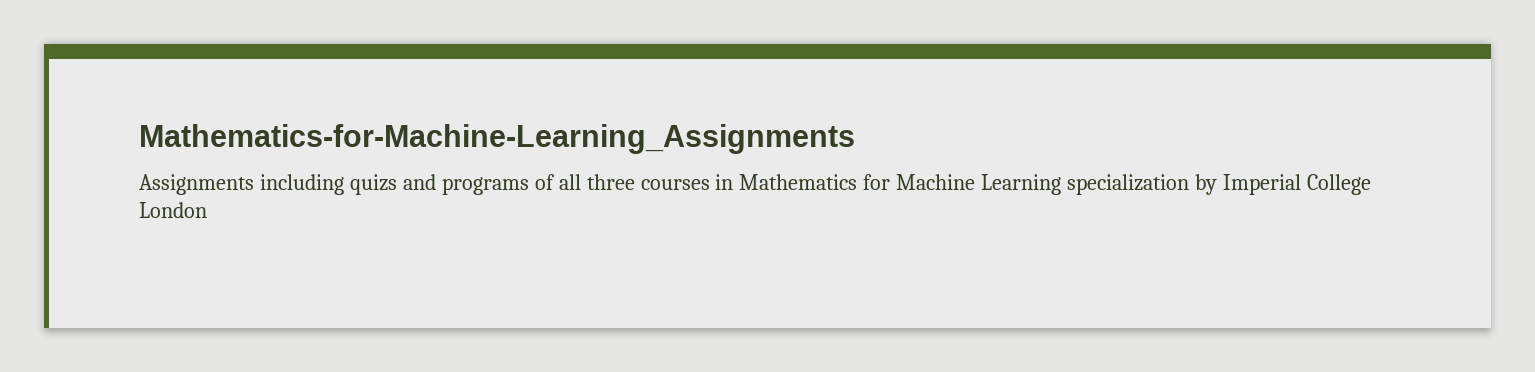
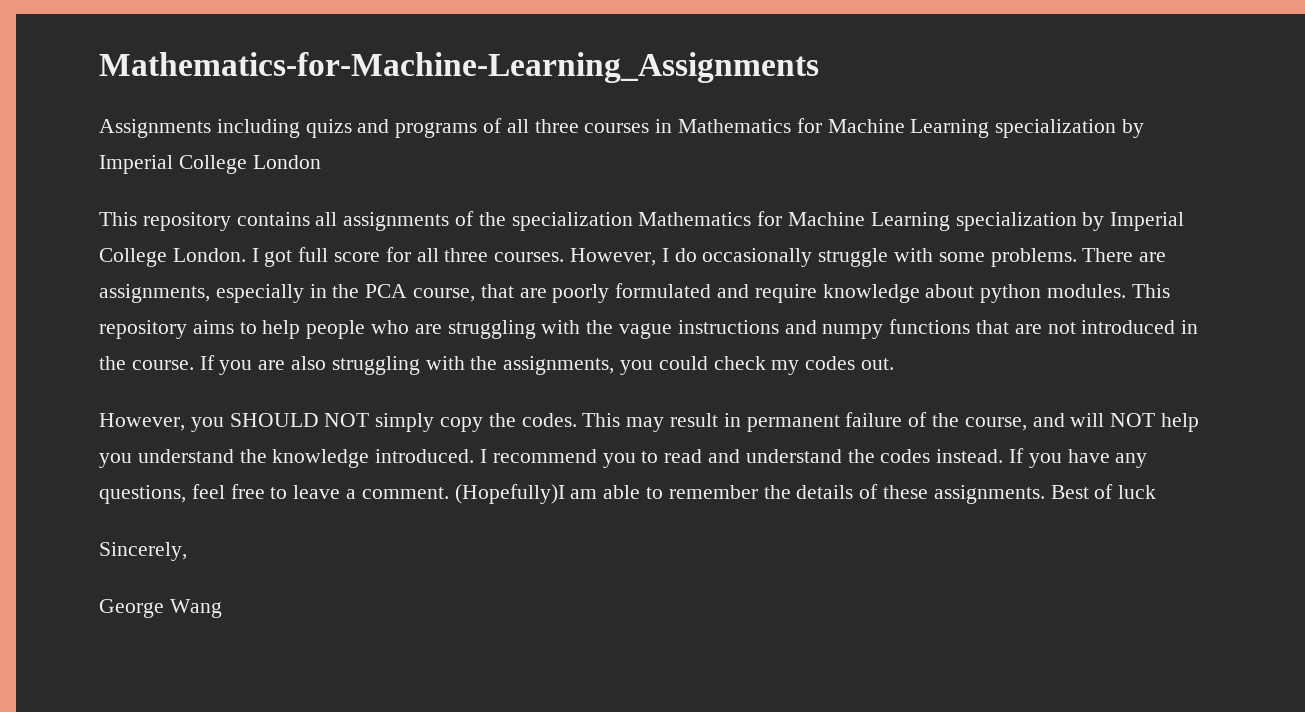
+ This repository contains all assignments of the specialization Mathematics for Machine Learning specialization by Imperial College London. I got full score for all three courses. However, I do occasionally struggle with some problems. There are assignments, especially in the PCA course, that are poorly formulated and require knowledge about python modules. This repository aims to help people who are struggling with the vague instructions and numpy functions that are not introduced in the course. If you are also struggling with the assignments, you could check my codes out.
+ However, you SHOULD NOT simply copy the codes. This may result in permanent failure of the course, and will NOT help you understand the knowledge introduced. I recommend you to read and understand the codes instead. If you have any questions, feel free to leave a comment. (Hopefully)I am able to remember the details of these assignments. Best of luck
+ Sincerely,
+ George Wang

